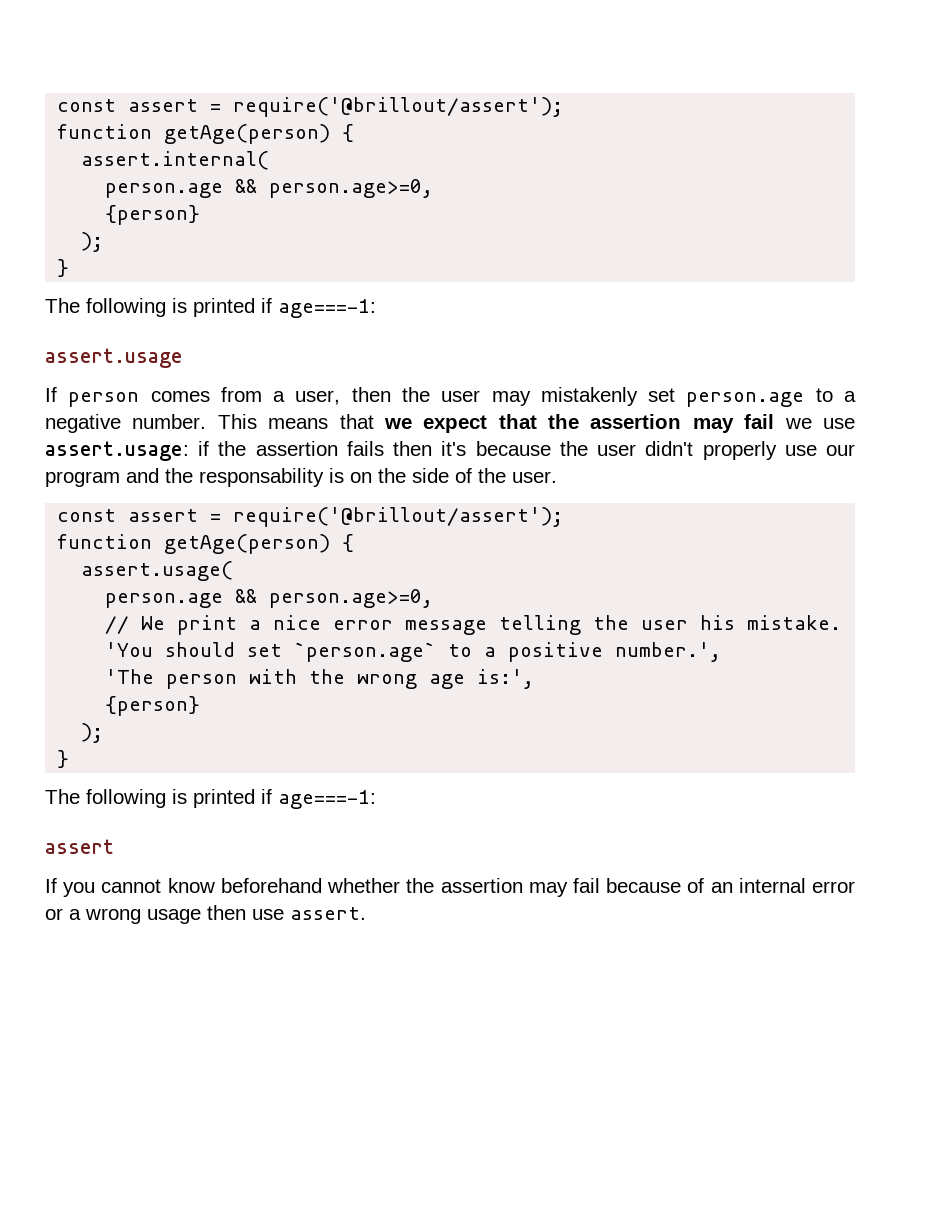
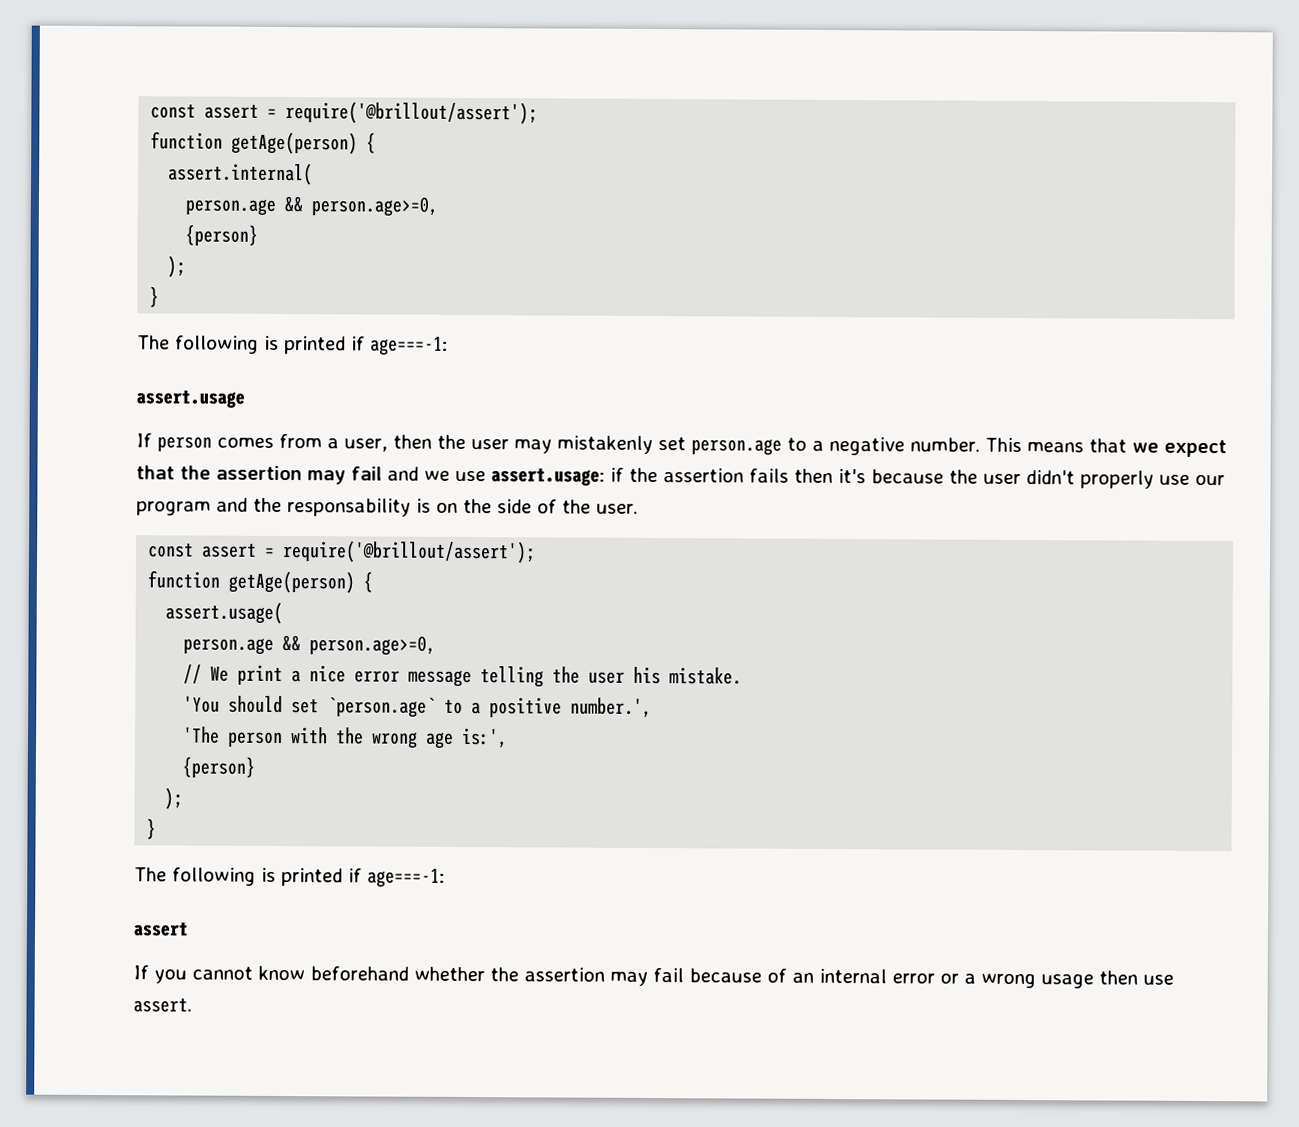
- This means that we expect that the assertion may fail we use assert.usage: if the assertion fails then it's because the user didn't properly use our program and the responsability is on the side of the user.
+ This means that we expect that the assertion may fail and we use assert.usage: if the assertion fails then it's because the user didn't properly use our program and the responsability is on the side of the user.

